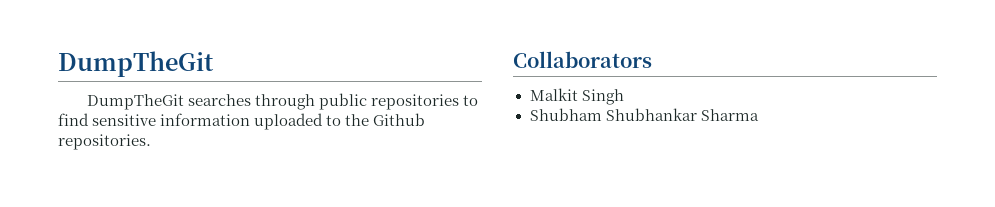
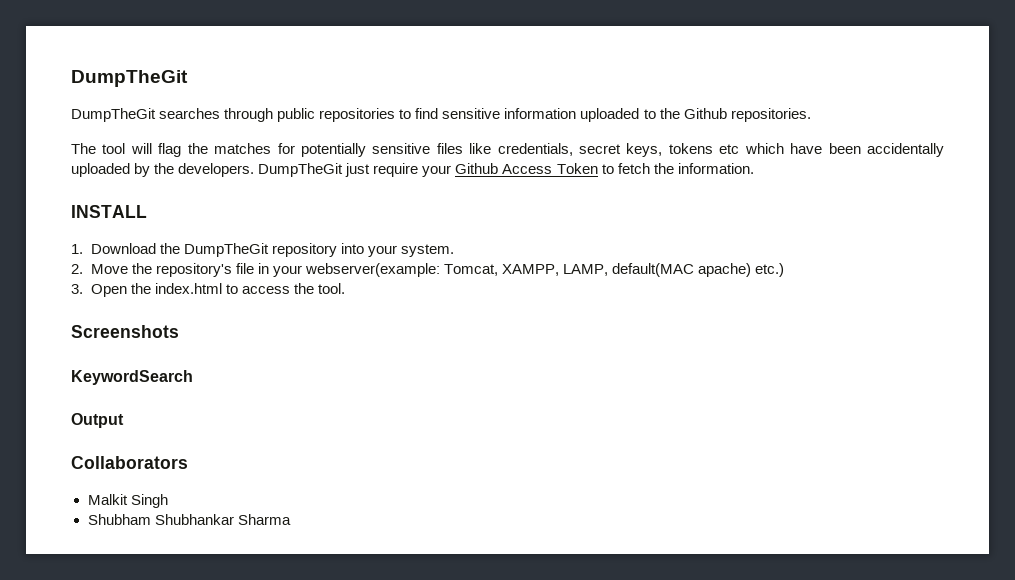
+ The tool will flag the matches for potentially sensitive files like credentials, secret keys, tokens etc which have been accidentally uploaded by the developers. DumpTheGit just require your Github Access Token to fetch the information.
+ INSTALL
+ 1. Download the DumpTheGit repository into your system.
+ 2. Move the repository's file in your webserver(example: Tomcat, XAMPP, LAMP, default(MAC apache) etc.)
+ 3. Open the index.html to access the tool.
+ Screenshots
+ KeywordSearch
+ Output

